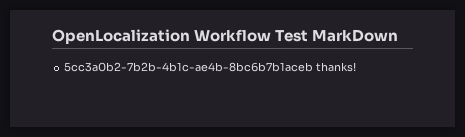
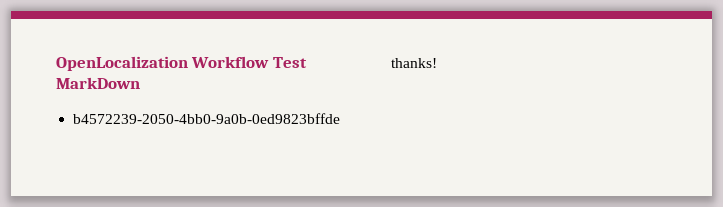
- 5cc3a0b2-7b2b-4b1c-ae4b-8bc6b7b1aceb thanks!
+ b4572239-2050-4bb0-9a0b-0ed9823bffde thanks!

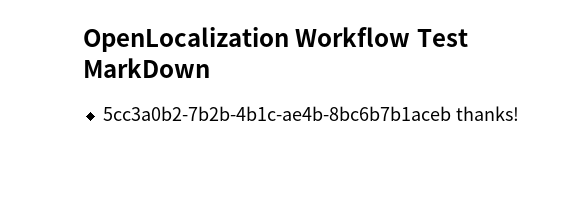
- b4572239-2050-4bb0-9a0b-0ed9823bffde thanks!
+ 5cc3a0b2-7b2b-4b1c-ae4b-8bc6b7b1aceb thanks!

